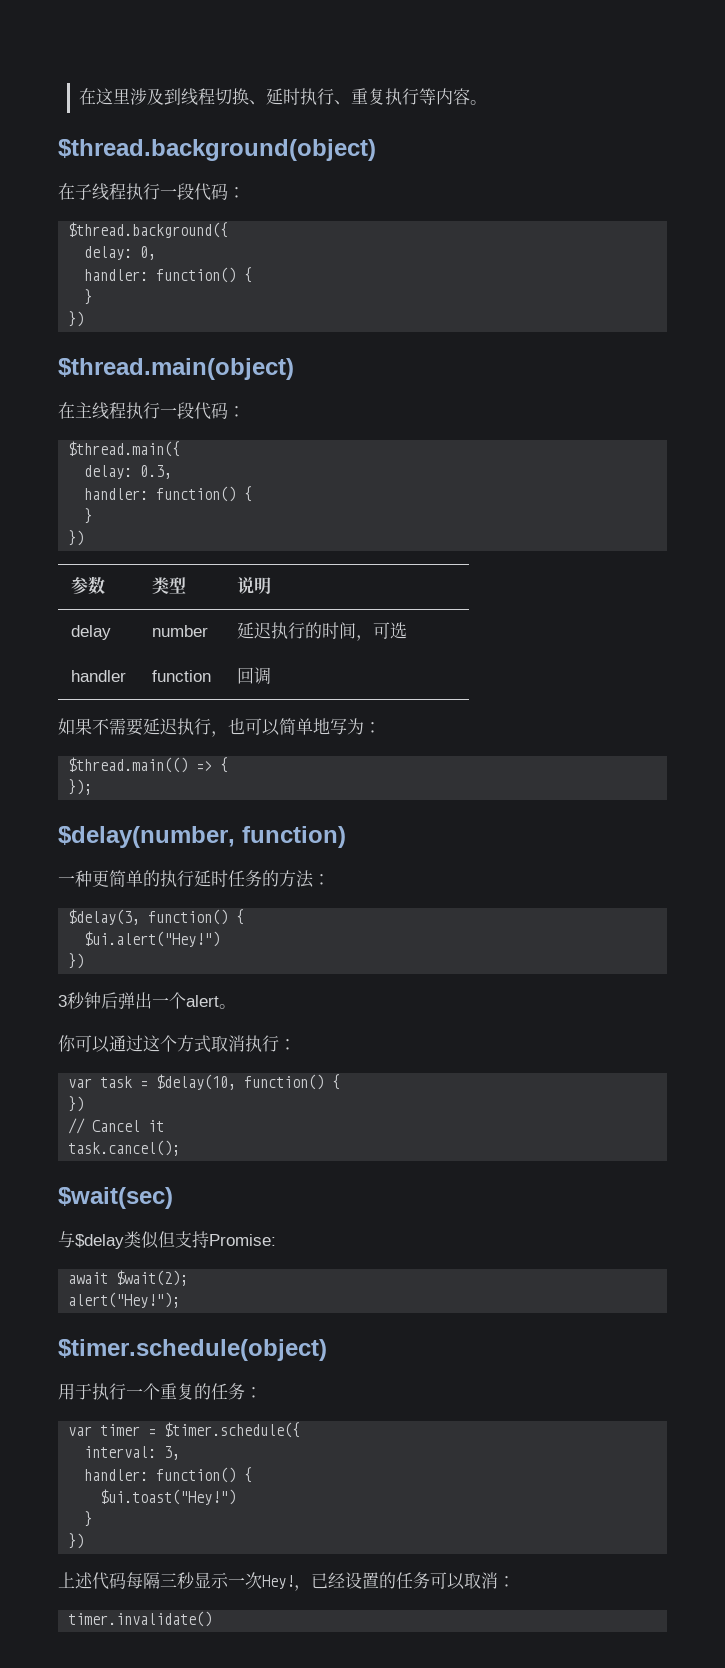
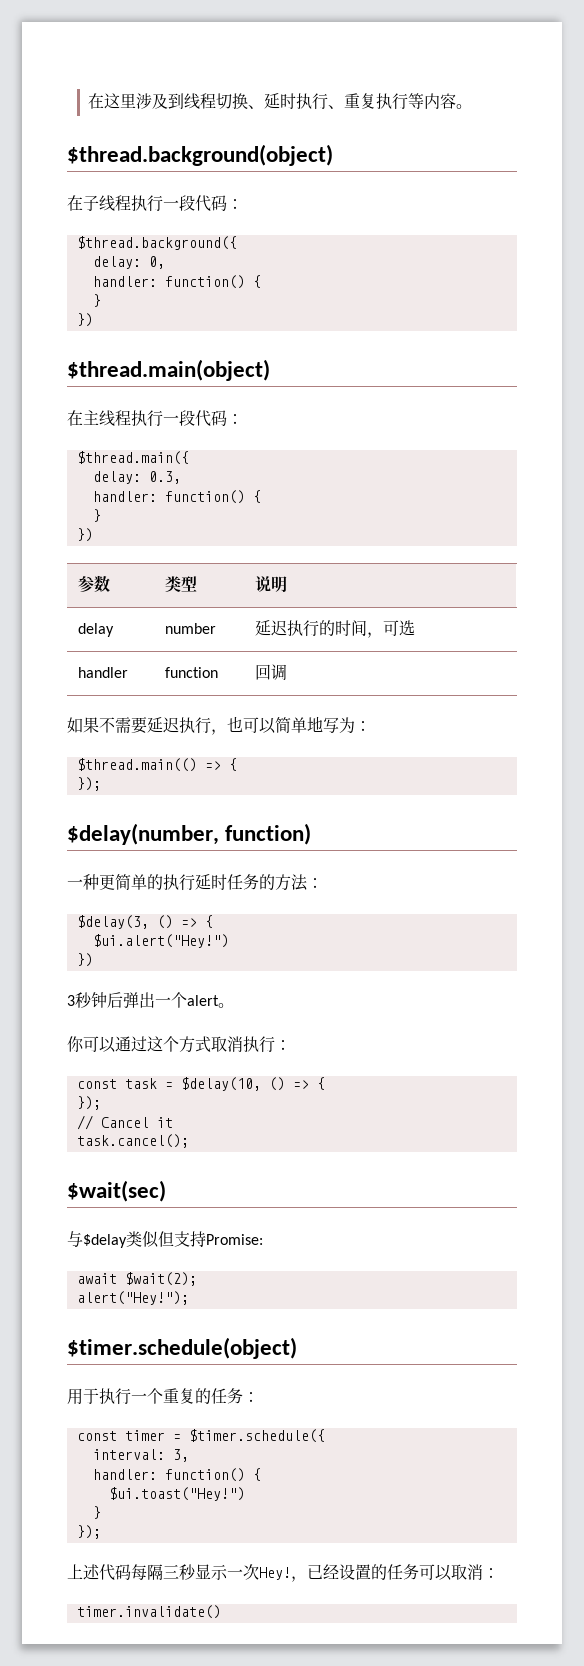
- $delay(3, function() {
+ $delay(3, () => {
- var task = $delay(10, function() {
- })
+ const task = $delay(10, () => {
+ });
- var timer = $timer.schedule({
+ const timer = $timer.schedule({
  $ui.toast("Hey!")
  }
- })
+ });

